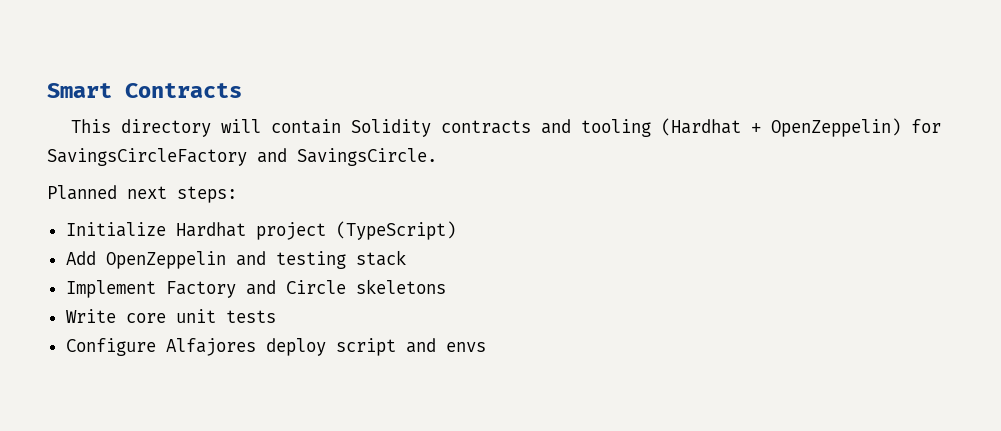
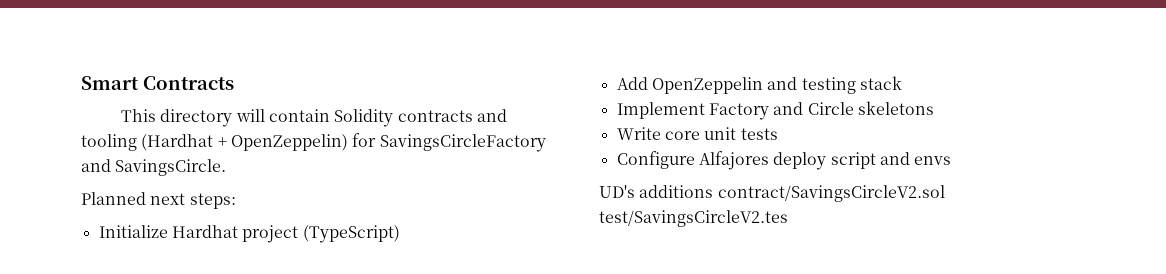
+ UD's additions contract/SavingsCircleV2.sol test/SavingsCircleV2.tes

